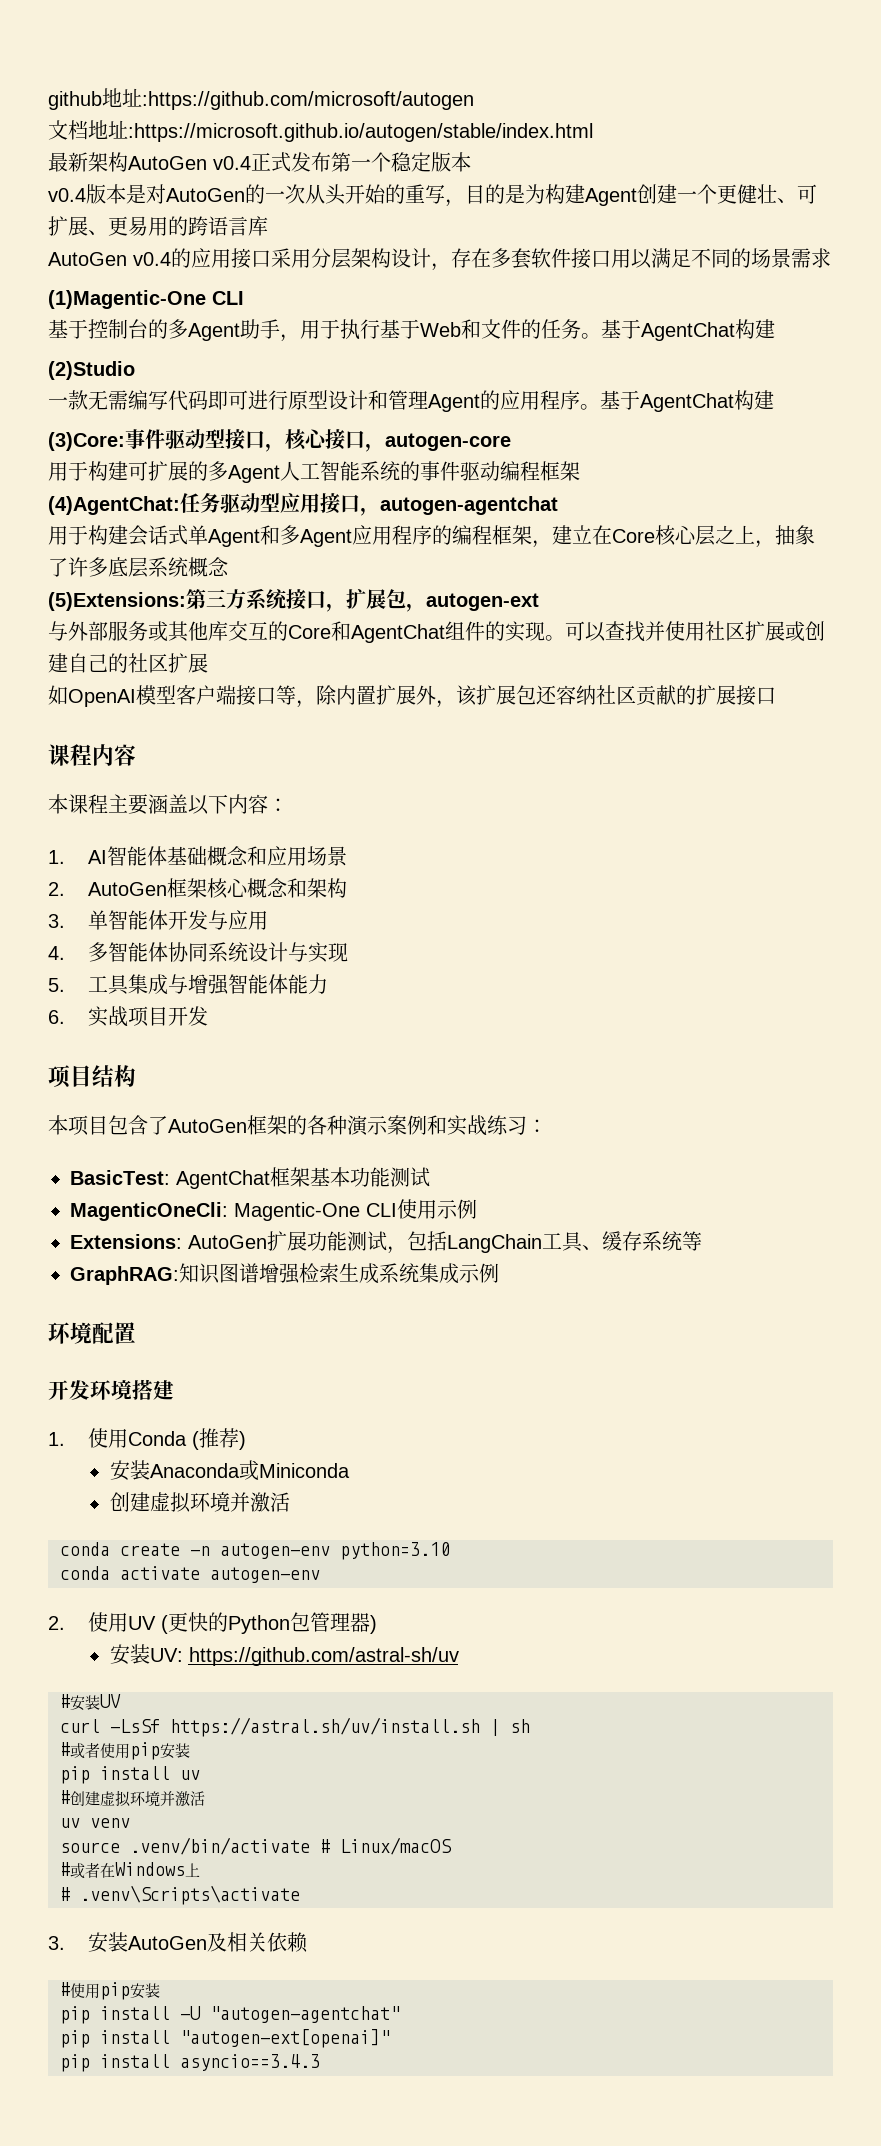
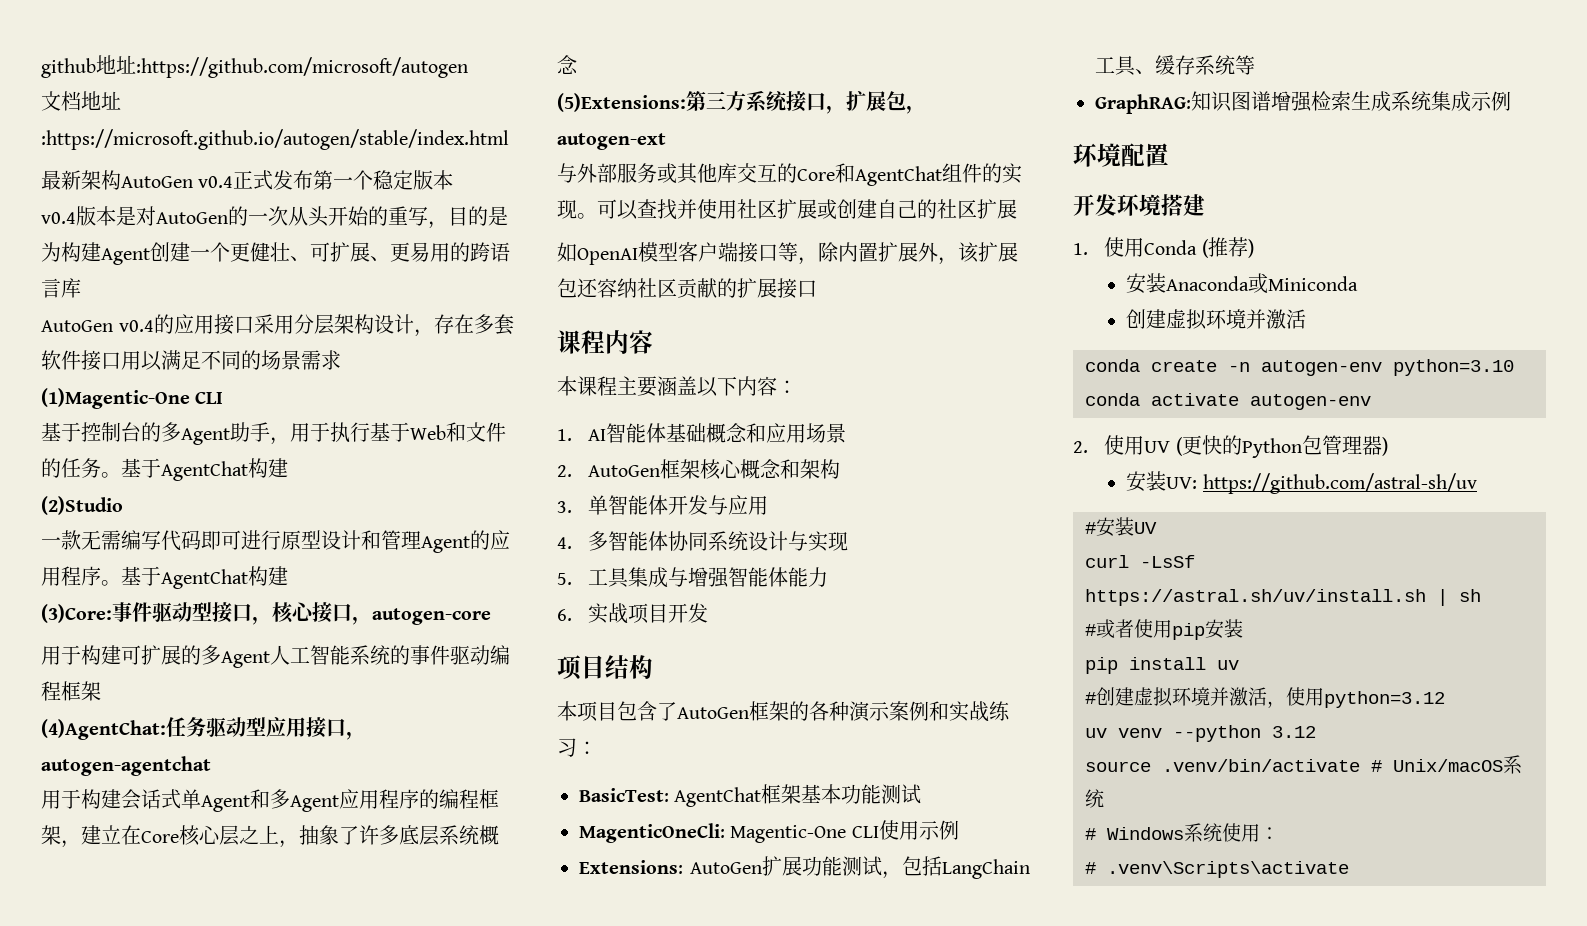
- #创建虚拟环境并激活
+ #创建虚拟环境并激活，使用python=3.12
- uv venv
+ uv venv --python 3.12
- source .venv/bin/activate # Linux/macOS
- #或者在Windows上
+ source .venv/bin/activate # Unix/macOS系统
+ # Windows系统使用：
- 3.安装AutoGen及相关依赖
- #使用pip安装
- pip install -U "autogen-agentchat"
- pip install "autogen-ext[openai]"
- pip install asyncio==3.4.3

